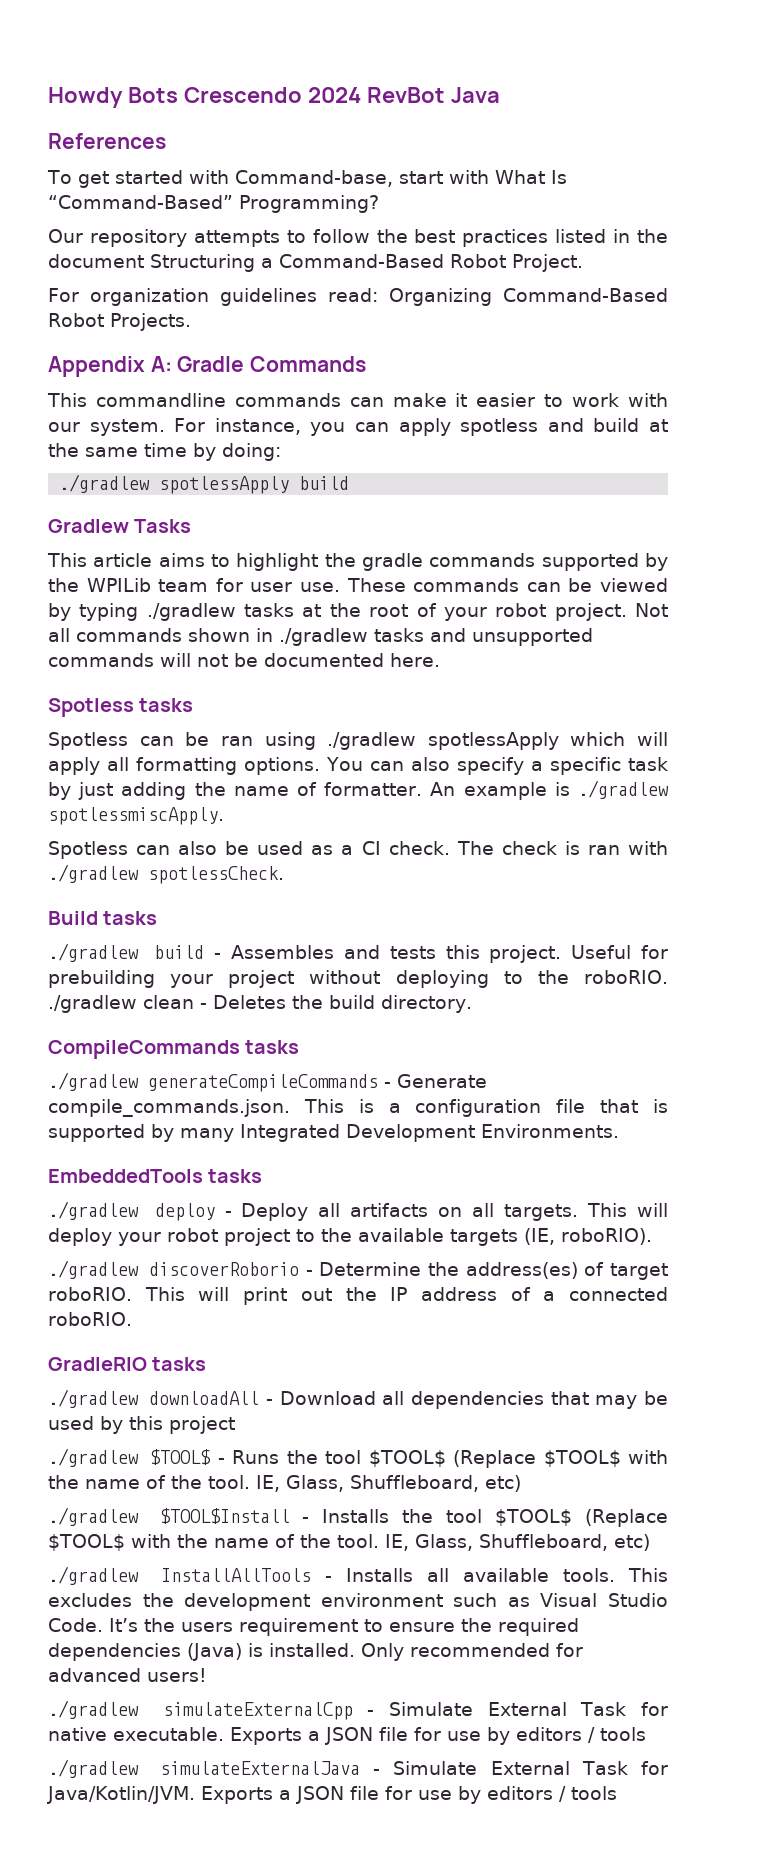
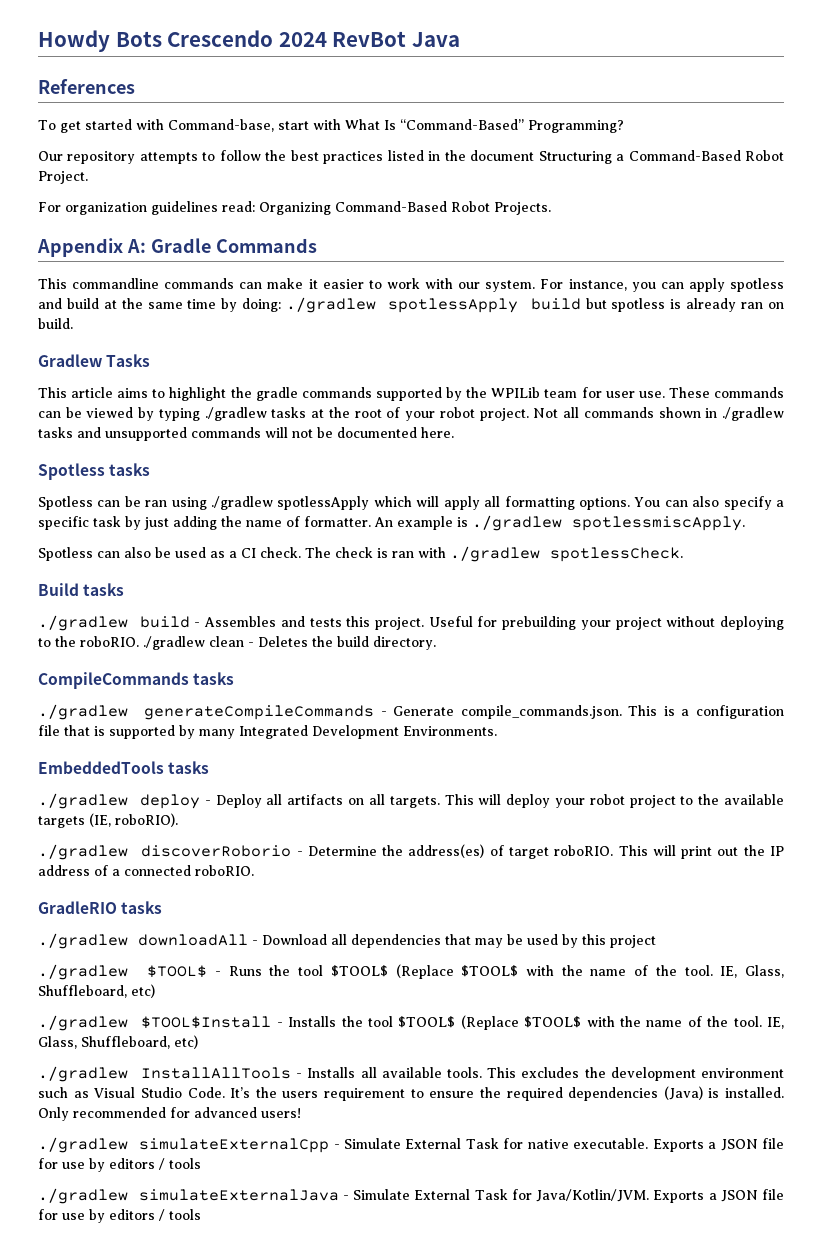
- For instance, you can apply spotless and build at the same time by doing:
- ./gradlew spotlessApply build
+ For instance, you can apply spotless and build at the same time by doing: ./gradlew spotlessApply build but spotless is already ran on build.

